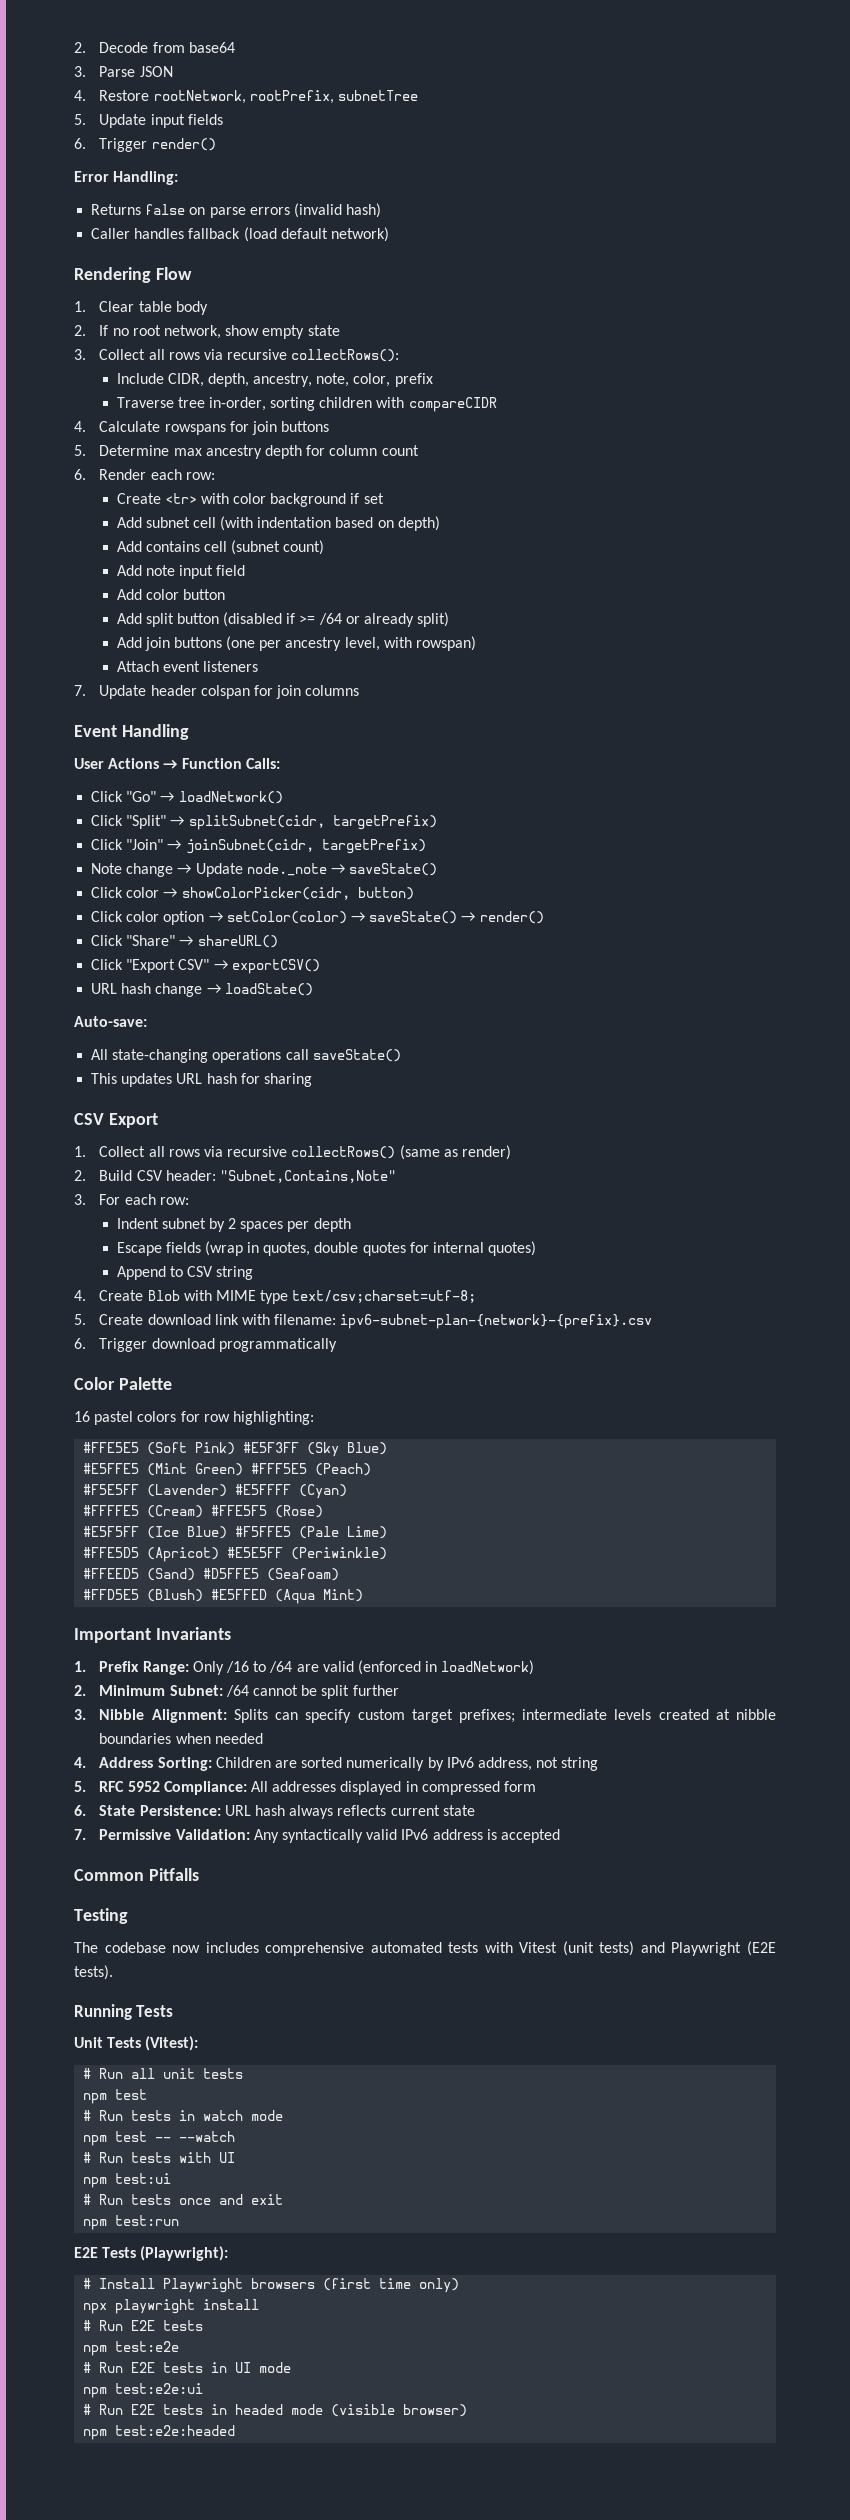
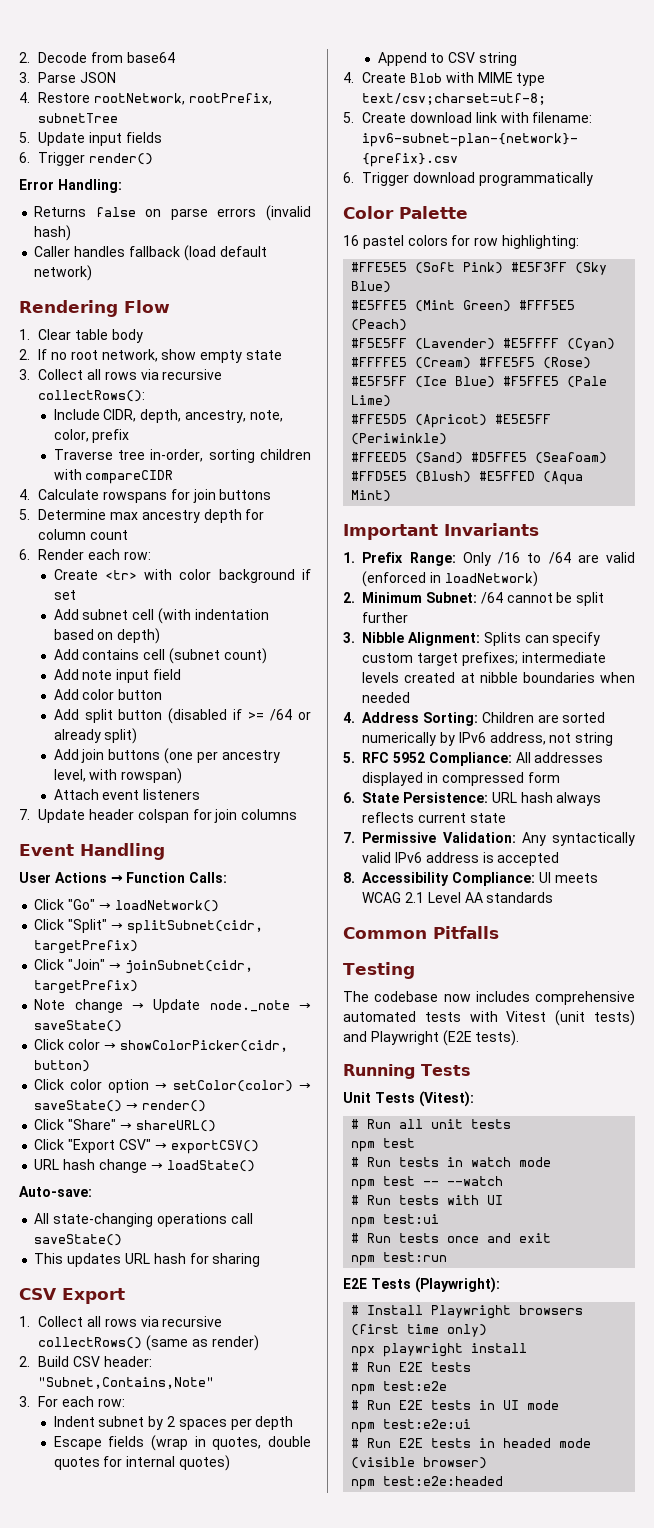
+ 8. Accessibility Compliance: UI meets WCAG 2.1 Level AA standards

